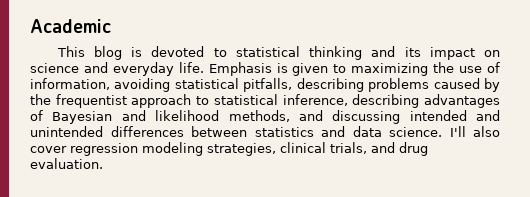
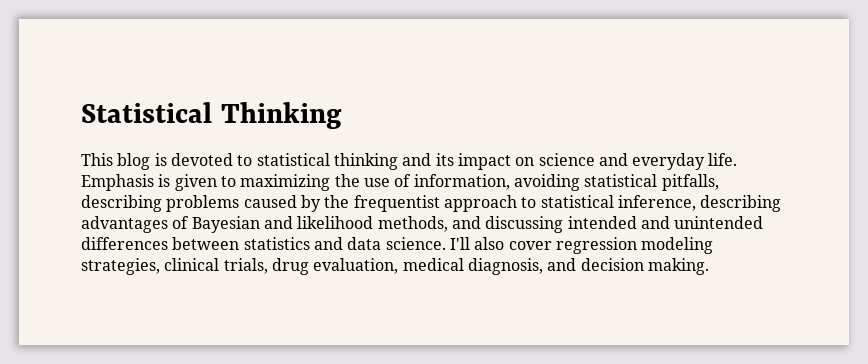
- Academic
+ Statistical Thinking
- I'll also cover regression modeling strategies, clinical trials, and drug evaluation.
+ I'll also cover regression modeling strategies, clinical trials, drug evaluation, medical diagnosis, and decision making.

